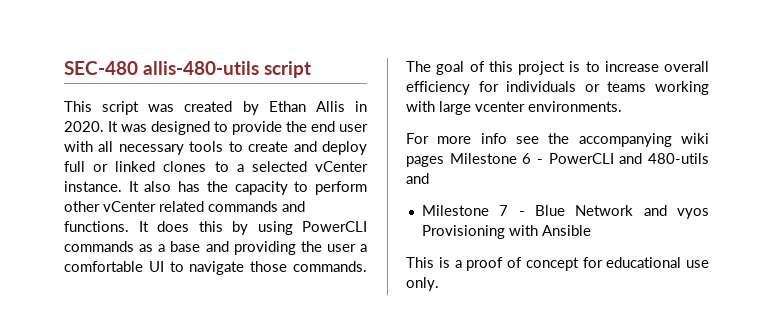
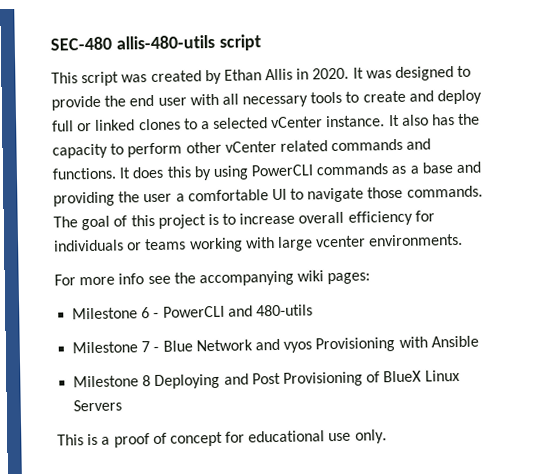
- For more info see the accompanying wiki pages Milestone 6 - PowerCLI and 480-utils and
+ For more info see the accompanying wiki pages:
+ Milestone 6 - PowerCLI and 480-utils
+ Milestone 8 Deploying and Post Provisioning of BlueX Linux Servers

